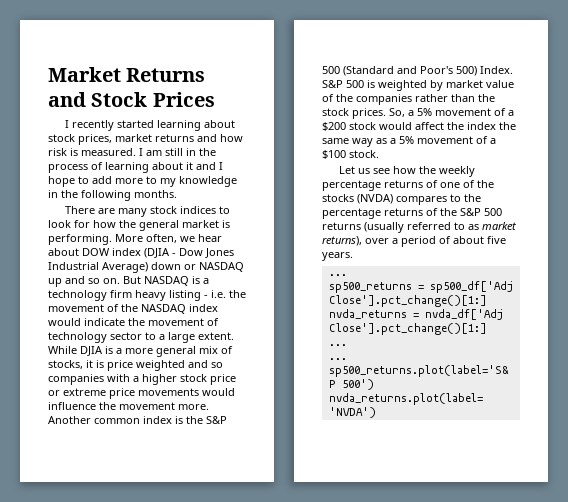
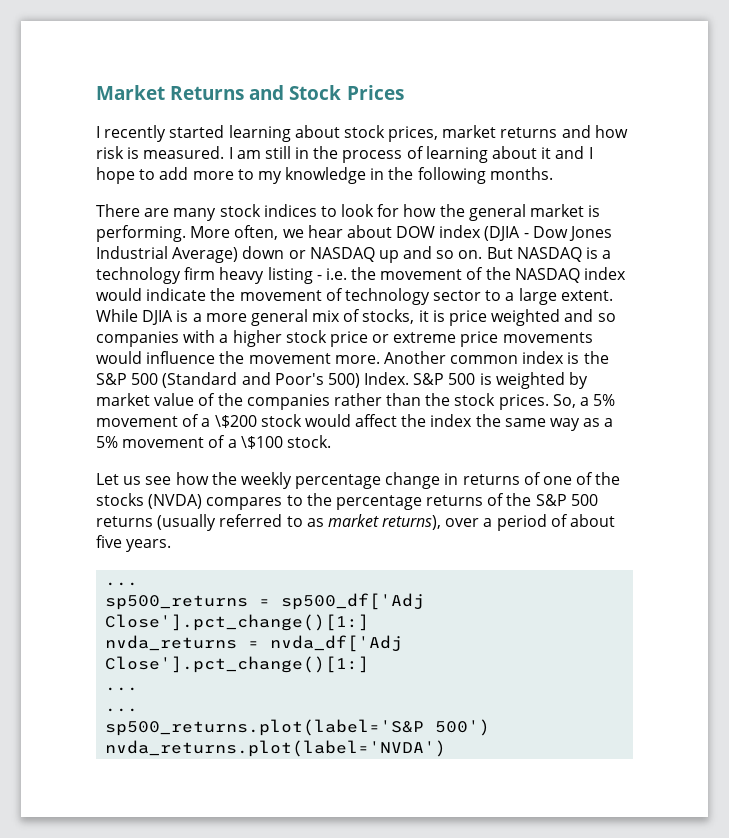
- So, a 5% movement of a $200 stock would affect the index the same way as a 5% movement of a $100 stock.
+ So, a 5% movement of a \$200 stock would affect the index the same way as a 5% movement of a \$100 stock.
- Let us see how the weekly percentage returns of one of the stocks (NVDA) compares to the percentage returns of the S&P 500 returns (usually referred to as market returns), over a period of about five years.
+ Let us see how the weekly percentage change in returns of one of the stocks (NVDA) compares to the percentage returns of the S&P 500 returns (usually referred to as market returns), over a period of about five years.

